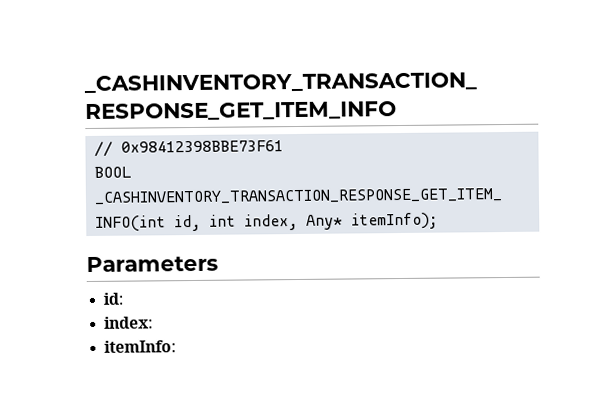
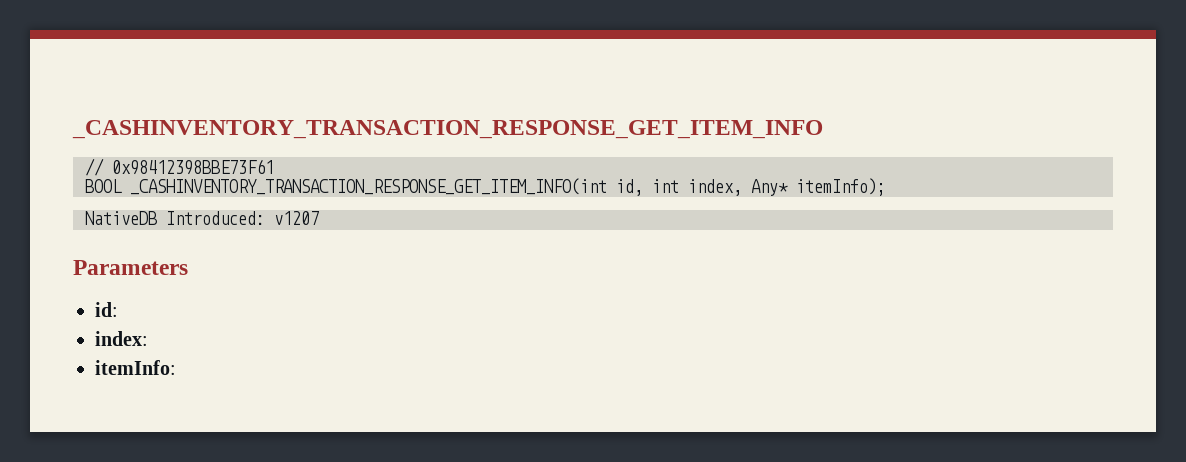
+ NativeDB Introduced: v1207

